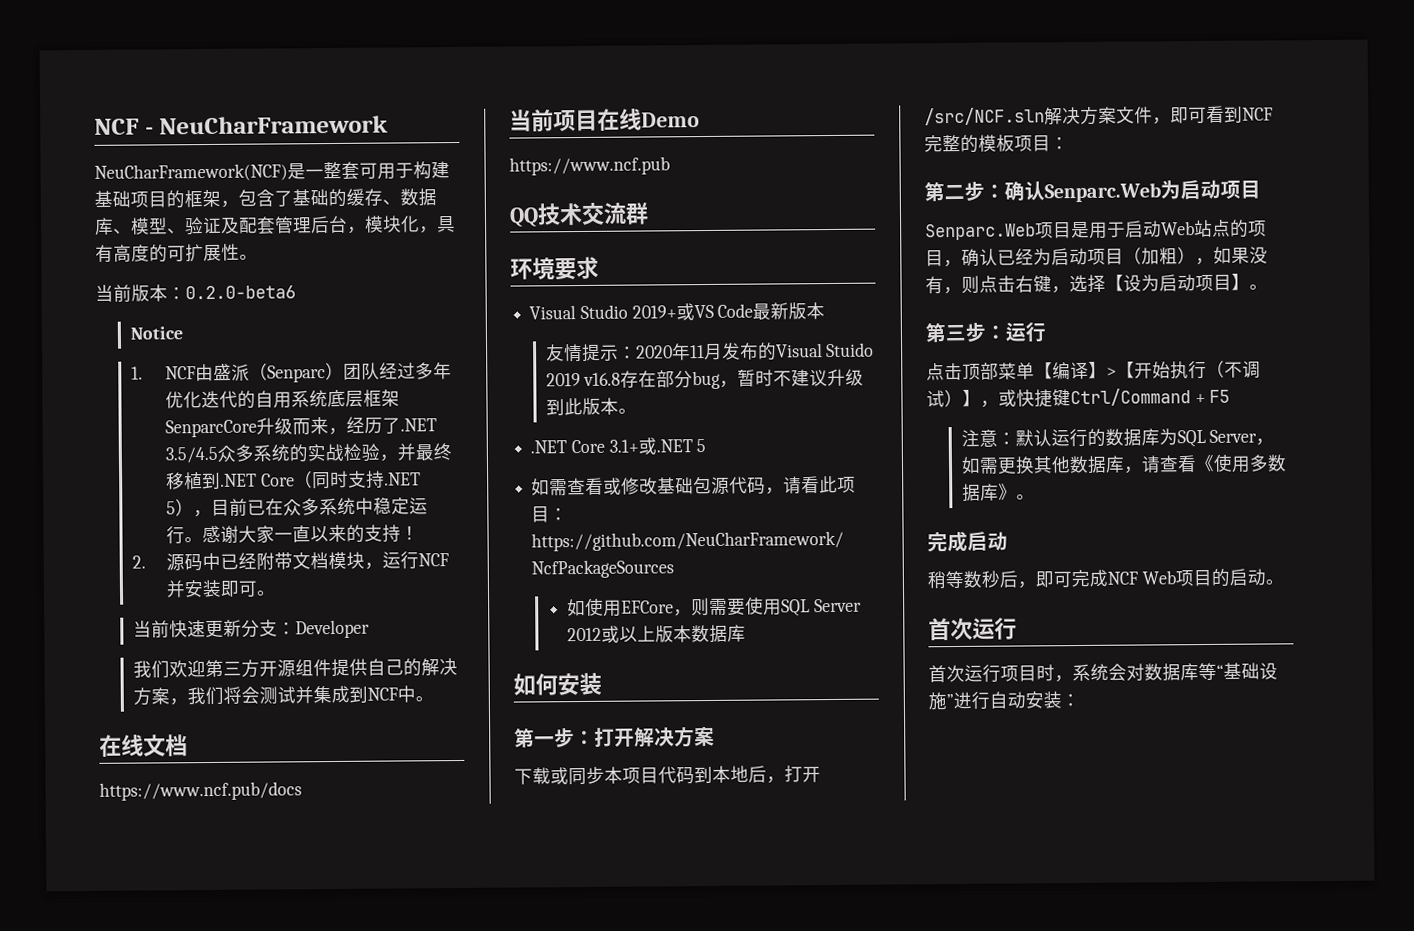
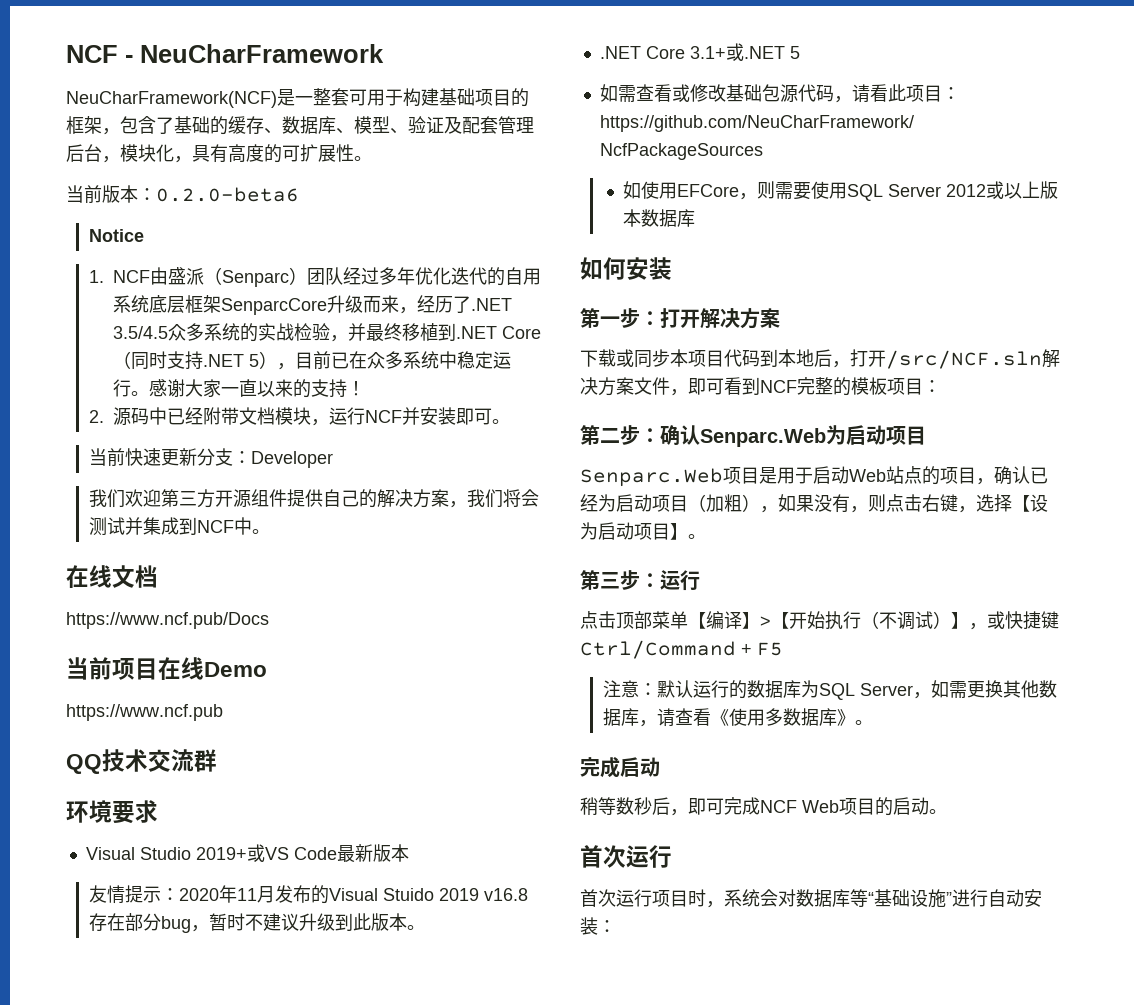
- https://www.ncf.pub/docs
+ https://www.ncf.pub/Docs

